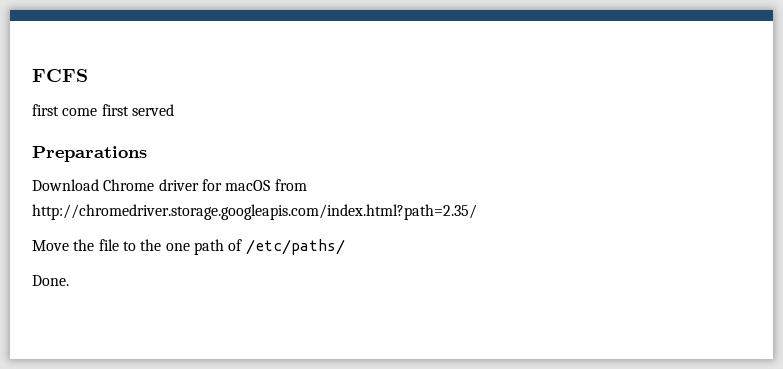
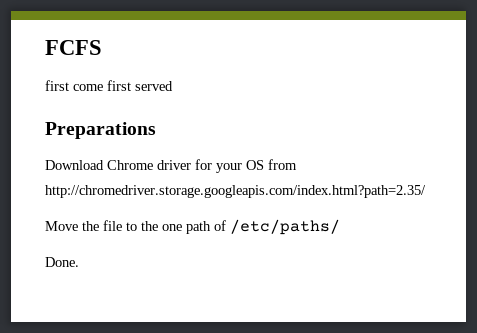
- Download Chrome driver for macOS from http://chromedriver.storage.googleapis.com/index.html?path=2.35/
+ Download Chrome driver for your OS from http://chromedriver.storage.googleapis.com/index.html?path=2.35/

